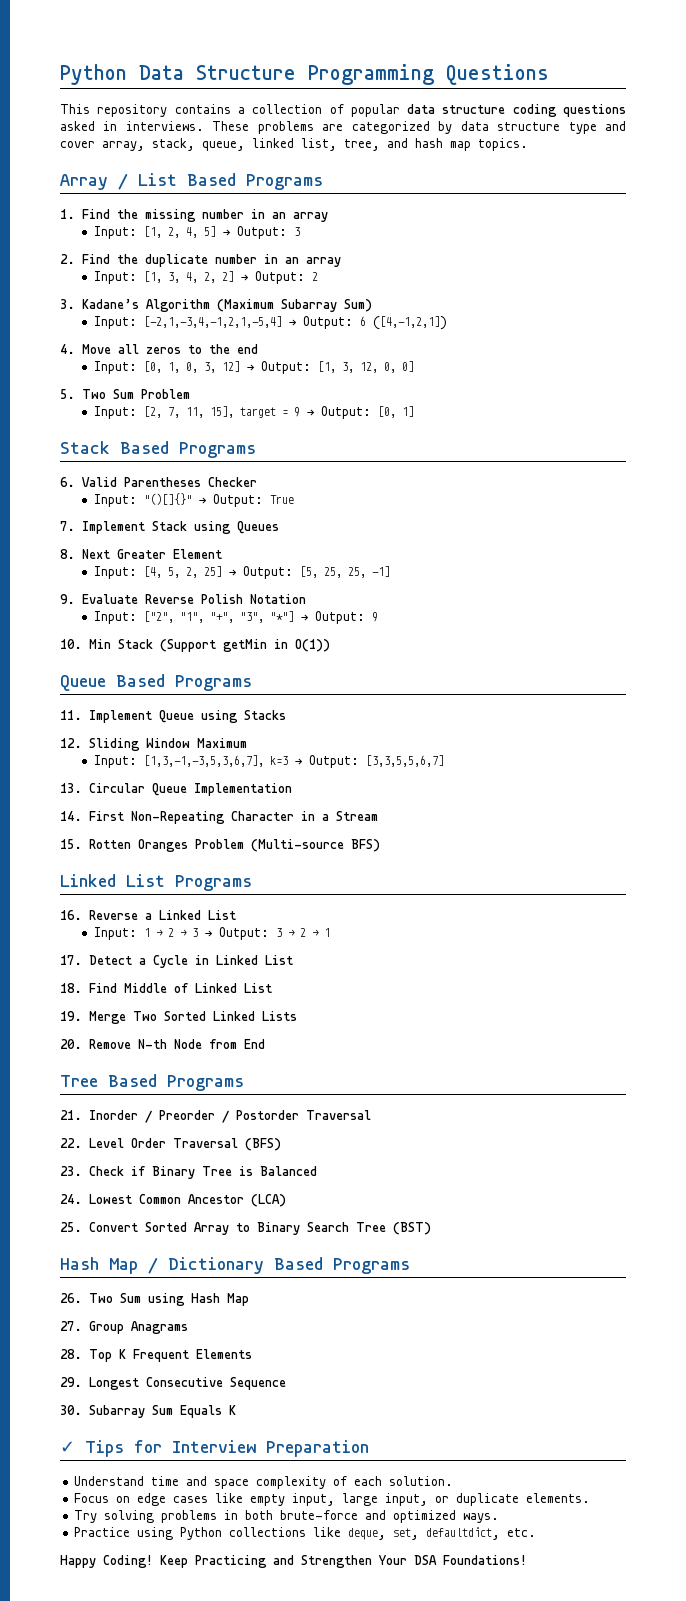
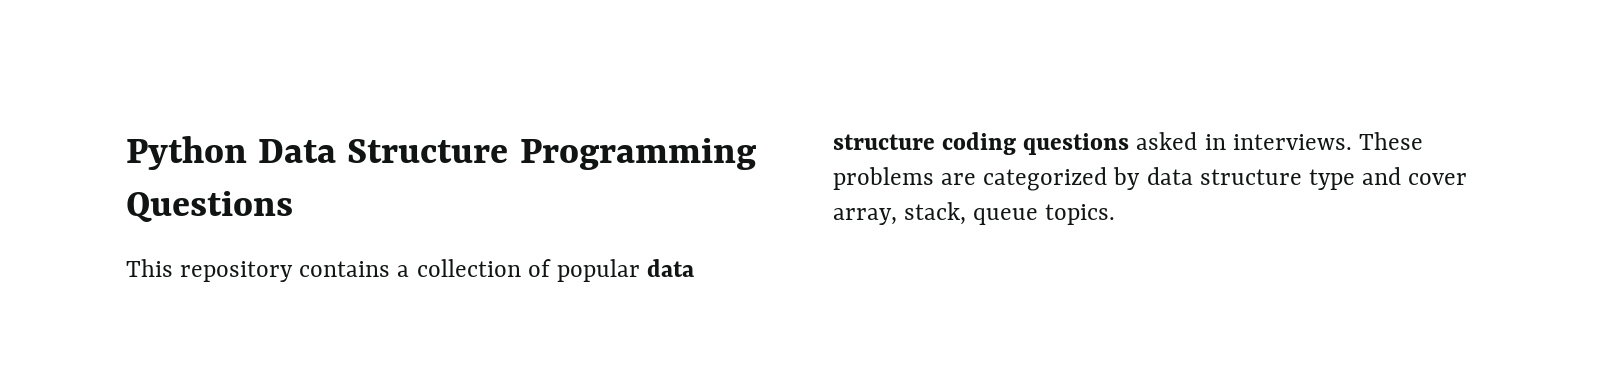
- These problems are categorized by data structure type and cover array, stack, queue, linked list, tree, and hash map topics.
- Array / List Based Programs
- 1. Find the missing number in an array
- Input: [1, 2, 4, 5] → Output: 3
- 2. Find the duplicate number in an array
- Input: [1, 3, 4, 2, 2] → Output: 2
- 3. Kadane’s Algorithm (Maximum Subarray Sum)
- Input: [-2,1,-3,4,-1,2,1,-5,4] → Output: 6 ([4,-1,2,1])
- 4. Move all zeros to the end
- Input: [0, 1, 0, 3, 12] → Output: [1, 3, 12, 0, 0]
- 5. Two Sum Problem
- Input: [2, 7, 11, 15], target = 9 → Output: [0, 1]
- Stack Based Programs
- 6. Valid Parentheses Checker
- Input: "()[]{}" → Output: True
- 7. Implement Stack using Queues
- 8. Next Greater Element
- Input: [4, 5, 2, 25] → Output: [5, 25, 25, -1]
- 9. Evaluate Reverse Polish Notation
- Input: ["2", "1", "+", "3", "*"] → Output: 9
- 10. Min Stack (Support getMin in O(1))
- Queue Based Programs
- 11. Implement Queue using Stacks
- 12. Sliding Window Maximum
- Input: [1,3,-1,-3,5,3,6,7], k=3 → Output: [3,3,5,5,6,7]
- 13. Circular Queue Implementation
- 14. First Non-Repeating Character in a Stream
- 15. Rotten Oranges Problem (Multi-source BFS)
- Linked List Programs
- 16. Reverse a Linked List
- Input: 1 → 2 → 3 → Output: 3 → 2 → 1
- 17. Detect a Cycle in Linked List
- 18. Find Middle of Linked List
- 19. Merge Two Sorted Linked Lists
- 20. Remove N-th Node from End
- Tree Based Programs
- 21. Inorder / Preorder / Postorder Traversal
- 22. Level Order Traversal (BFS)
- 23. Check if Binary Tree is Balanced
- 24. Lowest Common Ancestor (LCA)
- 25. Convert Sorted Array to Binary Search Tree (BST)
- Hash Map / Dictionary Based Programs
- 26. Two Sum using Hash Map
- 27. Group Anagrams
- 28. Top K Frequent Elements
- 29. Longest Consecutive Sequence
- 30. Subarray Sum Equals K
- ✓ Tips for Interview Preparation
- Understand time and space complexity of each solution.
- Focus on edge cases like empty input, large input, or duplicate elements.
- Try solving problems in both brute-force and optimized ways.
- Practice using Python collections like deque, set, defaultdict, etc.
- Happy Coding! Keep Practicing and Strengthen Your DSA Foundations!
+ These problems are categorized by data structure type and cover array, stack, queue topics.

